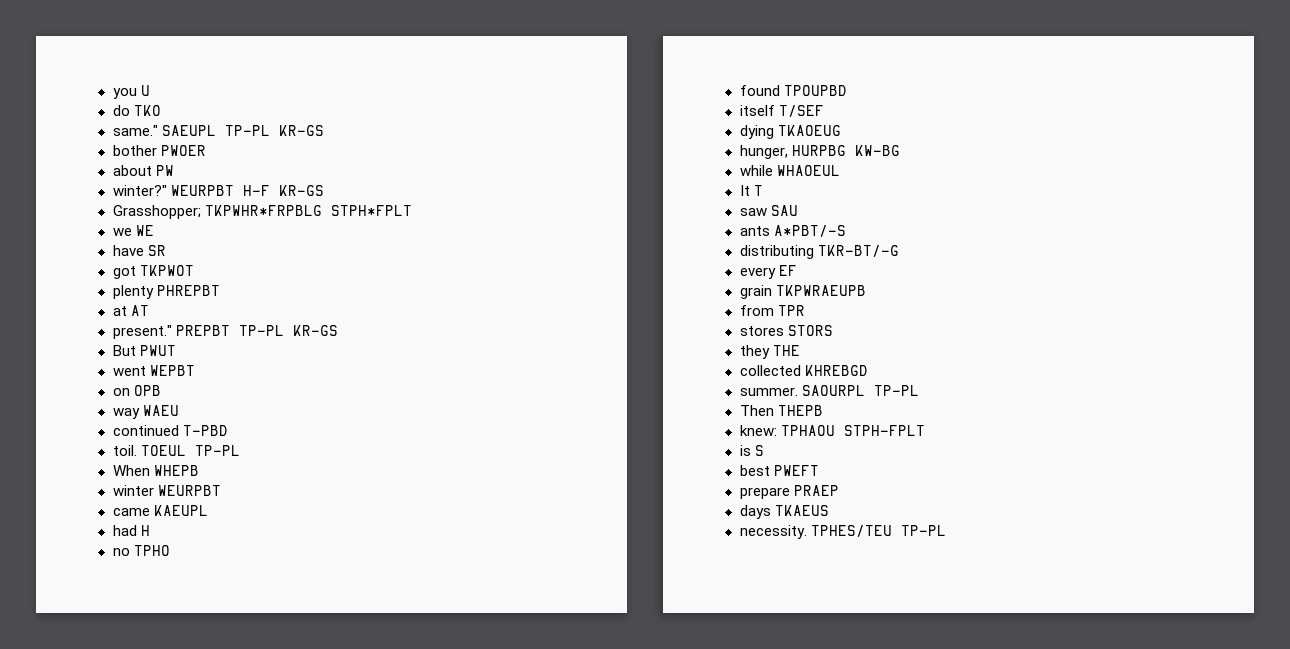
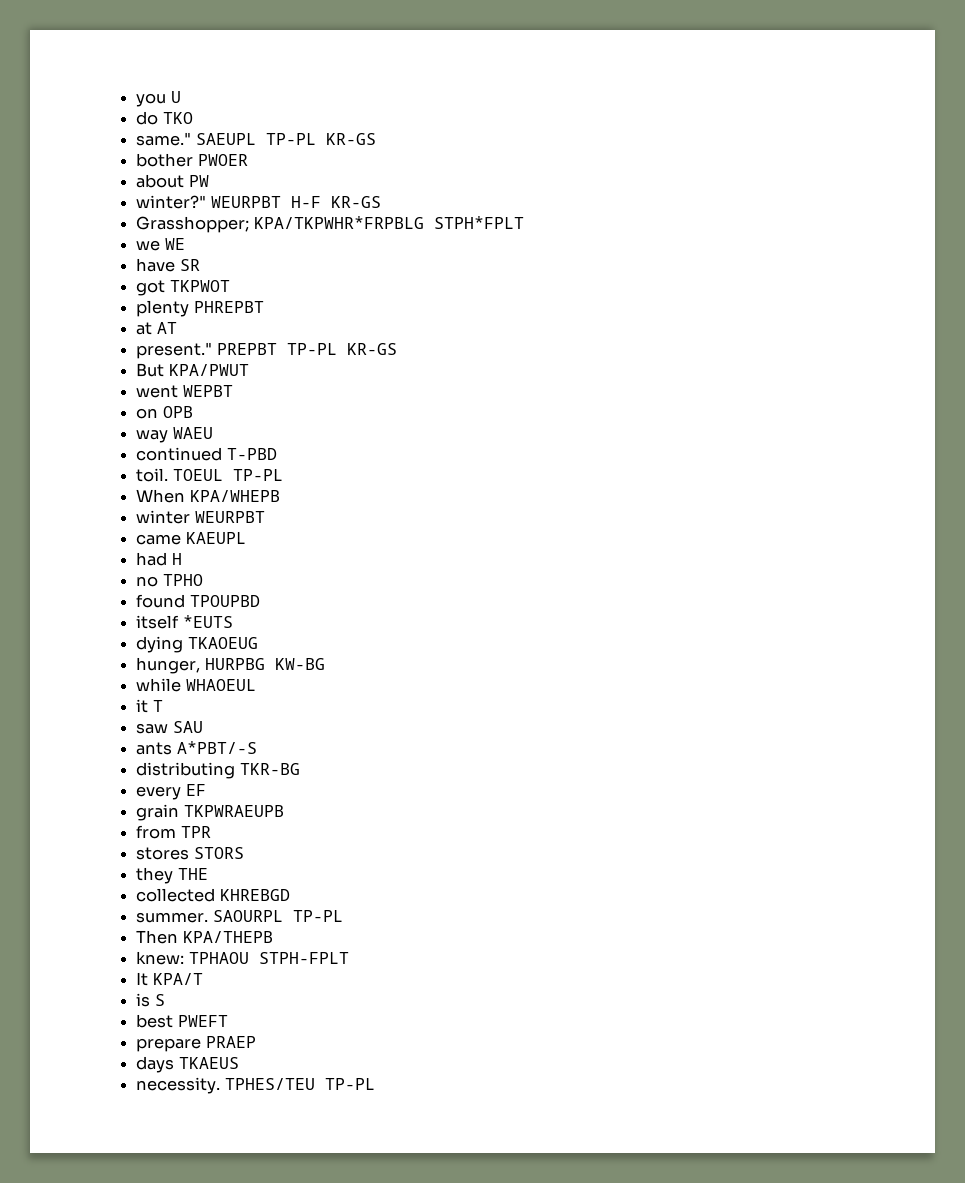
- Grasshopper; TKPWHR*FRPBLG STPH*FPLT
+ Grasshopper; KPA/TKPWHR*FRPBLG STPH*FPLT
- But PWUT
+ But KPA/PWUT
- When WHEPB
+ When KPA/WHEPB
- itself T/SEF
+ itself *EUTS
- It T
+ it T
- distributing TKR-BT/-G
+ distributing TKR-BG
- Then THEPB
+ Then KPA/THEPB
+ It KPA/T

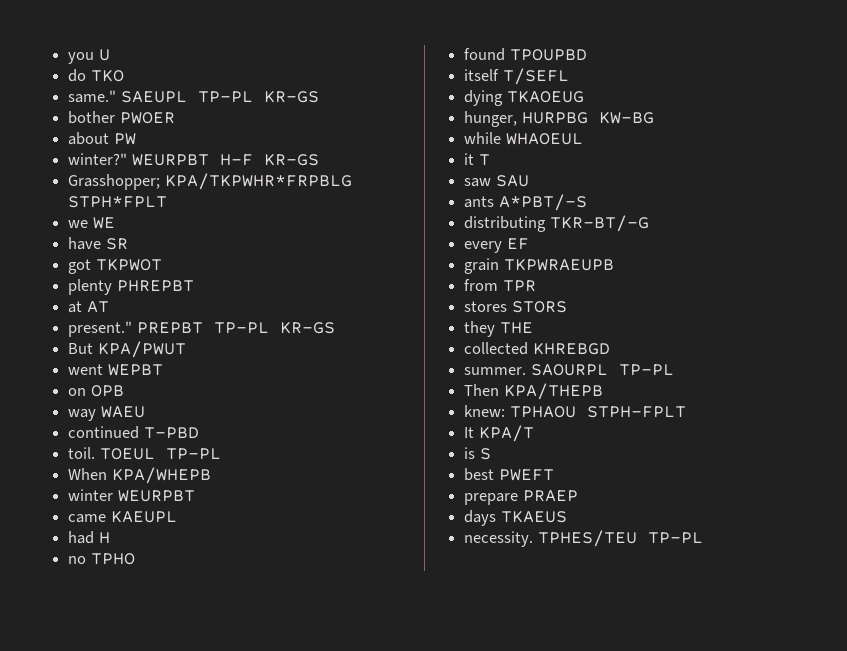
- itself *EUTS
+ itself T/SEFL
- distributing TKR-BG
+ distributing TKR-BT/-G

